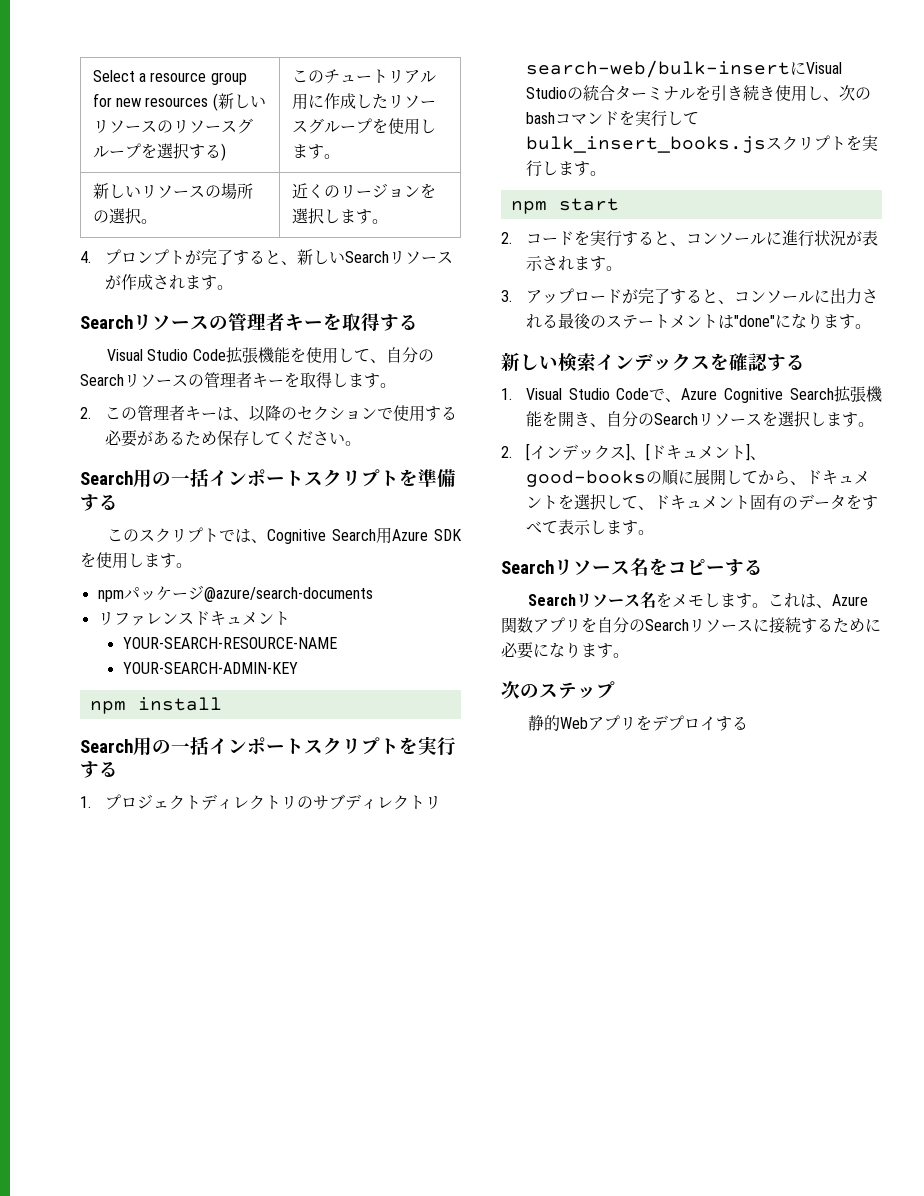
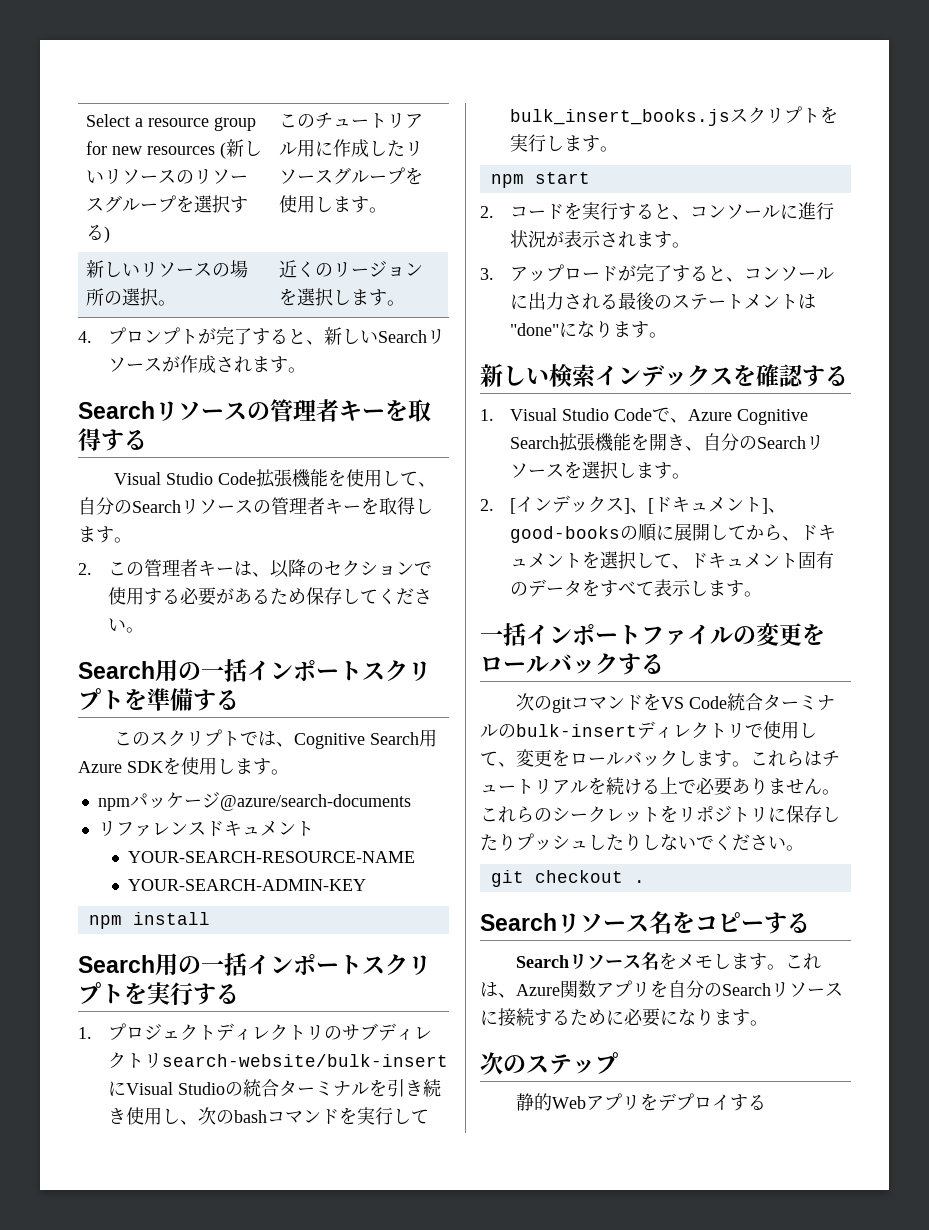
- 1.プロジェクトディレクトリのサブディレクトリsearch-web/bulk-insertにVisual Studioの統合ターミナルを引き続き使用し、次のbashコマンドを実行してbulk_insert_books.jsスクリプトを実行します。
+ 1.プロジェクトディレクトリのサブディレクトリsearch-website/bulk-insertにVisual Studioの統合ターミナルを引き続き使用し、次のbashコマンドを実行してbulk_insert_books.jsスクリプトを実行します。
+ 一括インポートファイルの変更をロールバックする
+ 次のgitコマンドをVS Code統合ターミナルのbulk-insertディレクトリで使用して、変更をロールバックします。これらはチュートリアルを続ける上で必要ありません。これらのシークレットをリポジトリに保存したりプッシュしたりしないでください。
+ git checkout .

